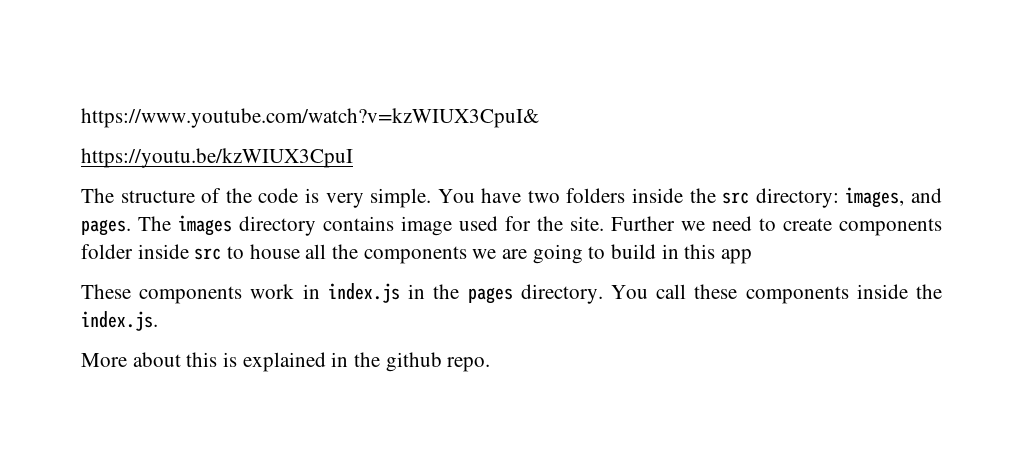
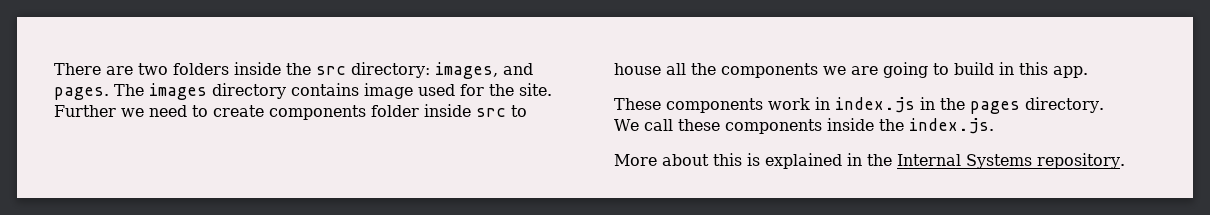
- https://www.youtube.com/watch?v=kzWIUX3CpuI&
- https://youtu.be/kzWIUX3CpuI
- The structure of the code is very simple. You have two folders inside the src directory: images, and pages.
+ There are two folders inside the src directory: images, and pages.
- Further we need to create components folder inside src to house all the components we are going to build in this app
+ Further we need to create components folder inside src to house all the components we are going to build in this app.
- You call these components inside the index.js.
+ We call these components inside the index.js.
- More about this is explained in the github repo.
+ More about this is explained in the Internal Systems repository.

